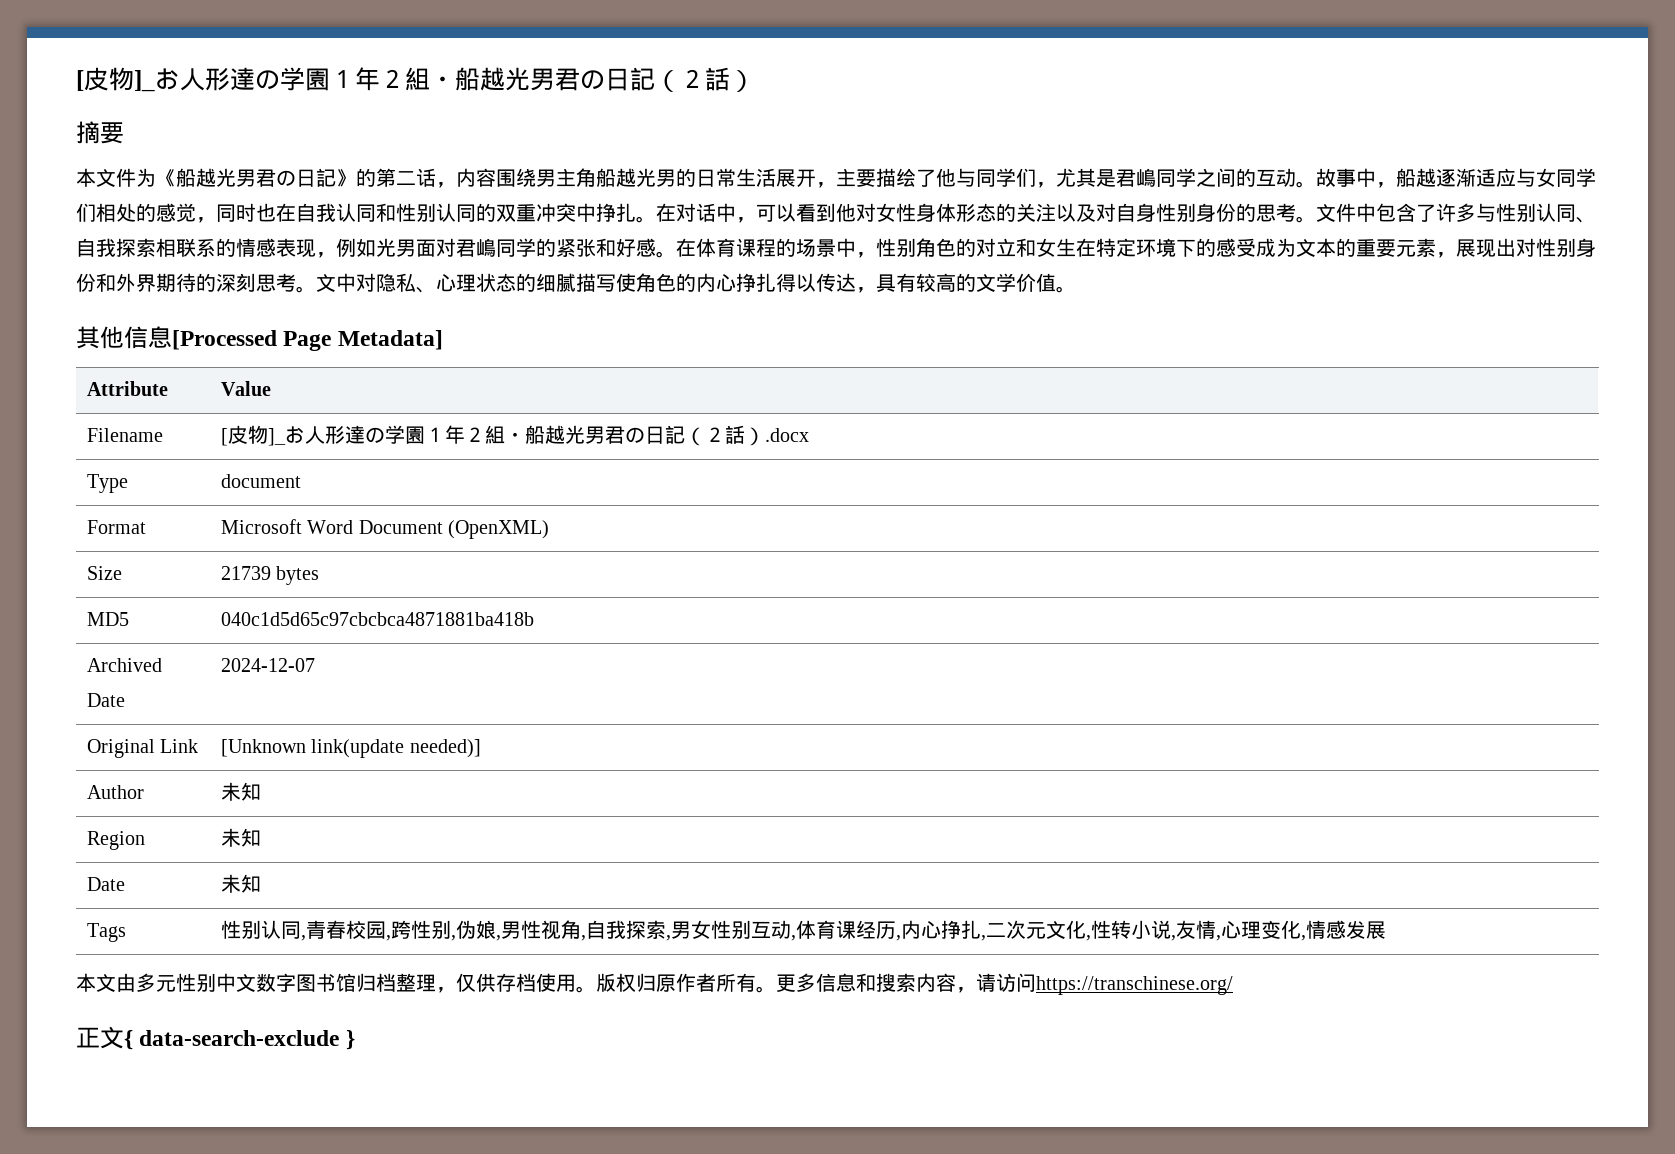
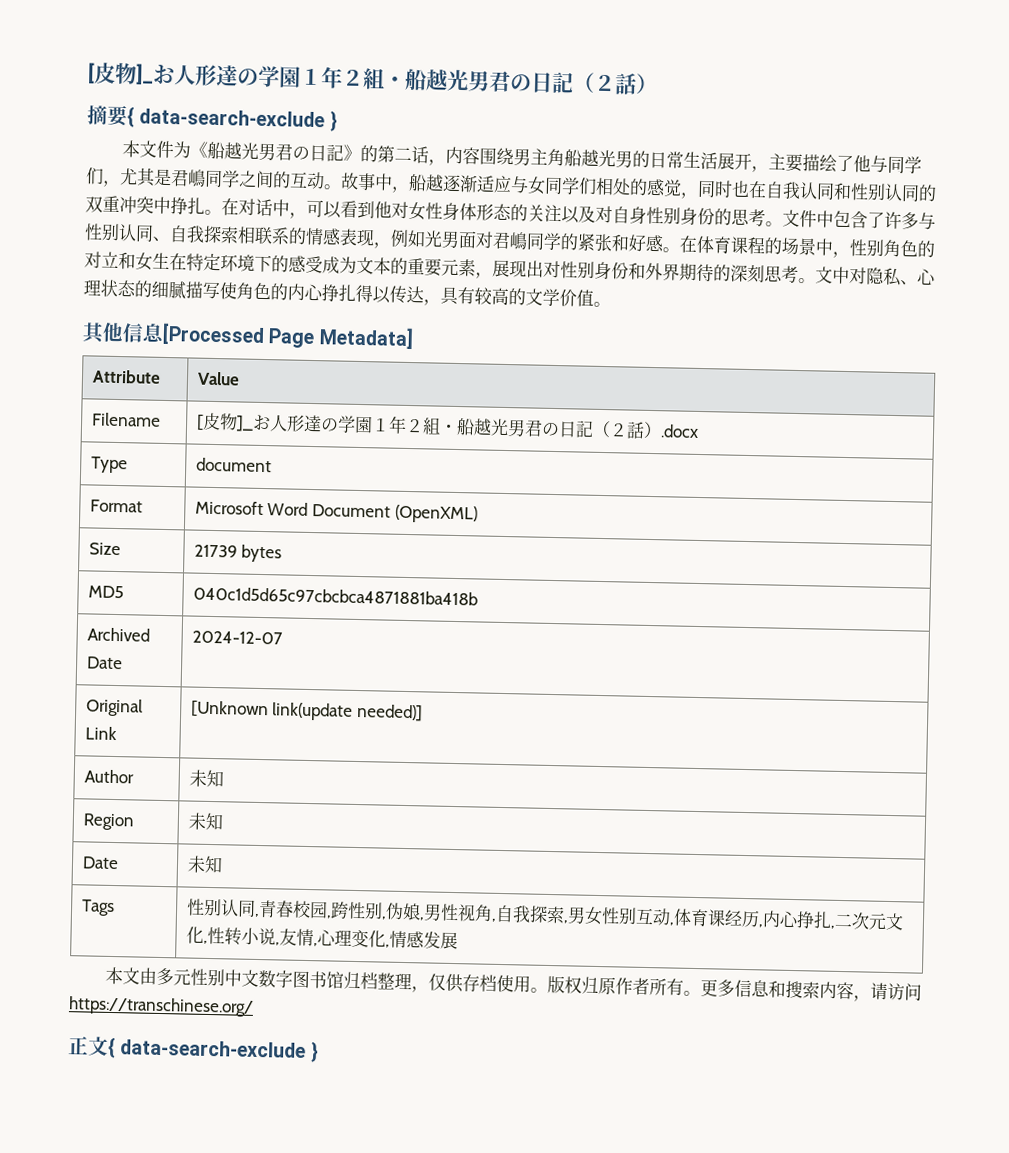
- 摘要
+ 摘要{ data-search-exclude }

